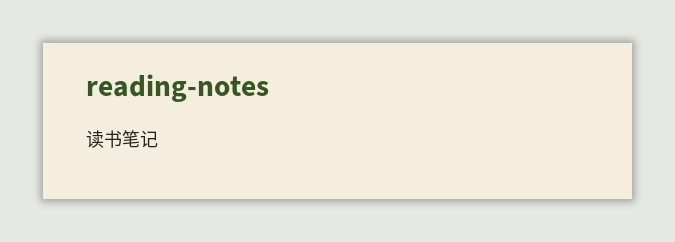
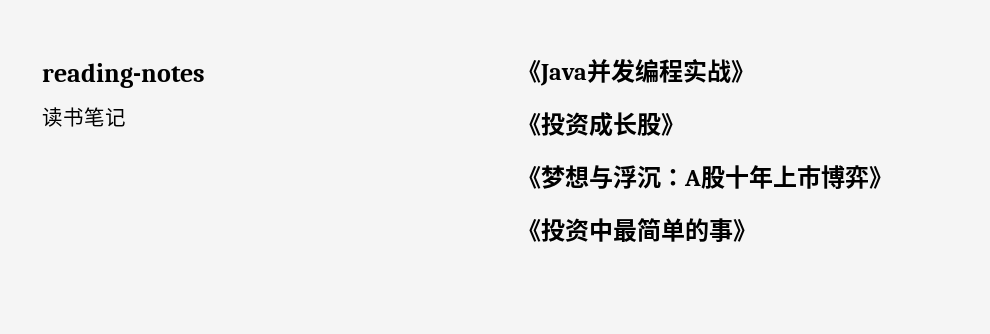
+ 《Java并发编程实战》
+ 《投资成长股》
+ 《梦想与浮沉：A股十年上市博弈》
+ 《投资中最简单的事》

